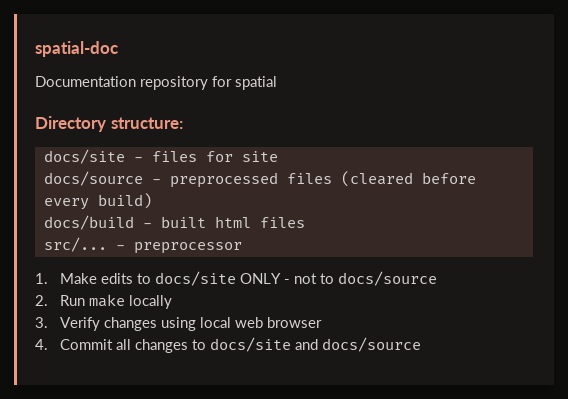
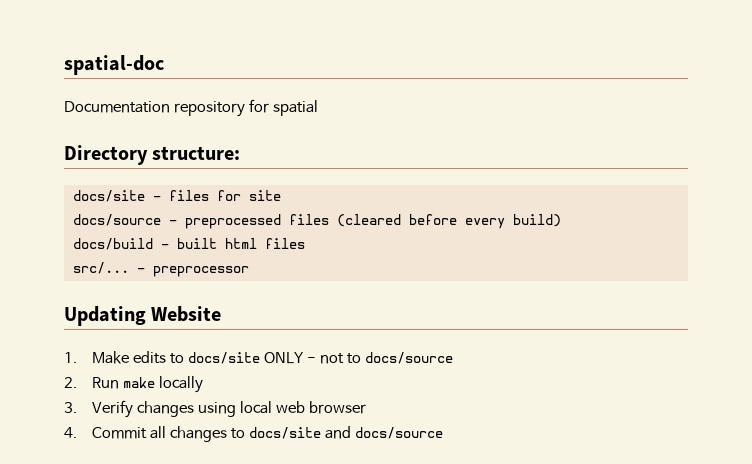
+ Updating Website

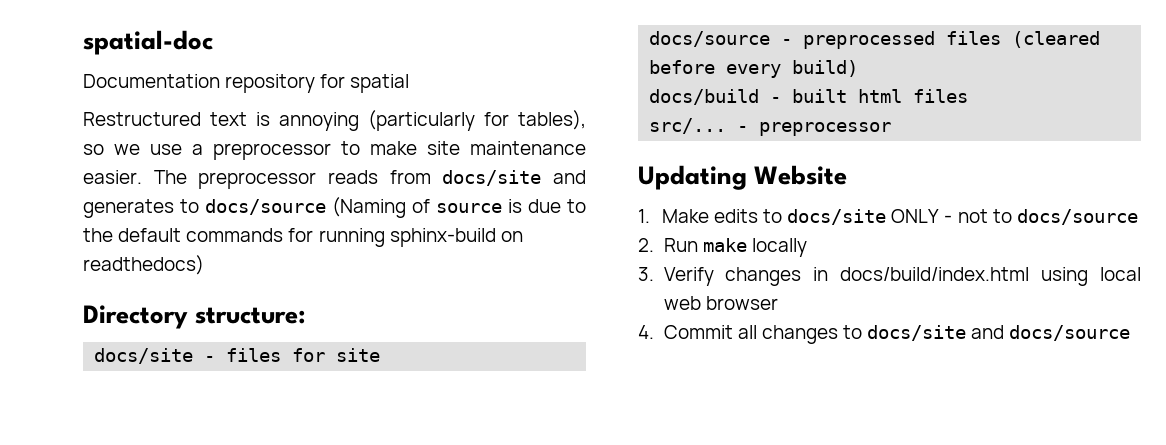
+ Restructured text is annoying (particularly for tables), so we use a preprocessor to make site maintenance easier. The preprocessor reads from docs/site and generates to docs/source (Naming of source is due to the default commands for running sphinx-build on readthedocs)
- 3. Verify changes using local web browser
+ 3. Verify changes in docs/build/index.html using local web browser

